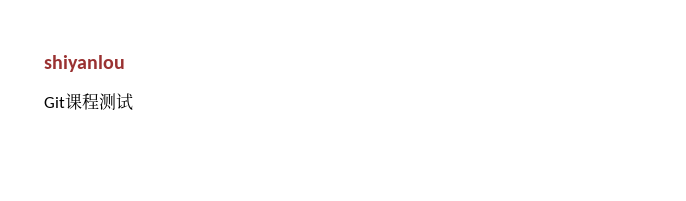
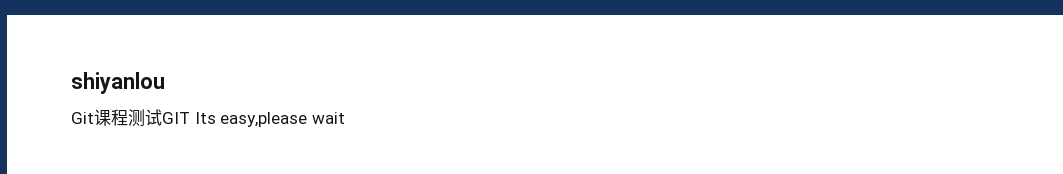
- Git课程测试
+ Git课程测试GIT Its easy,please wait

